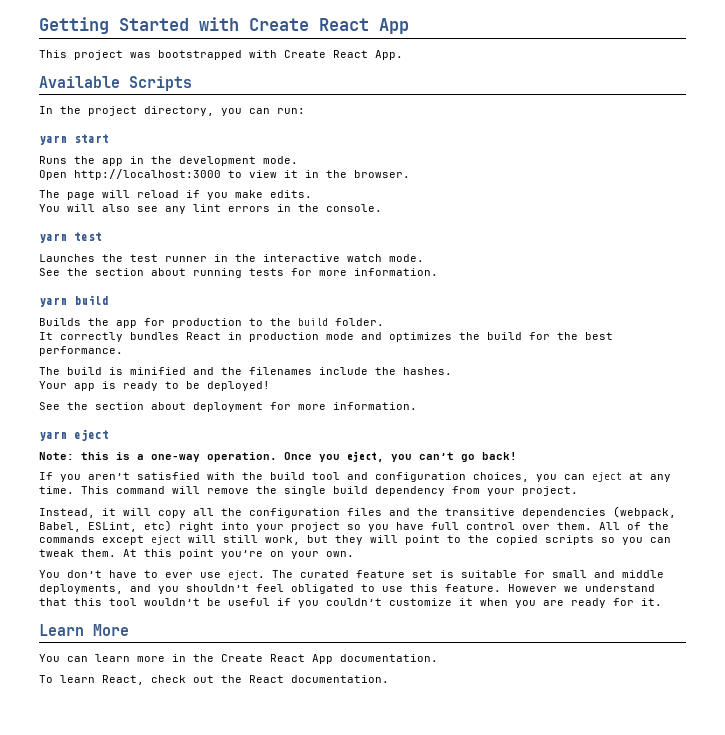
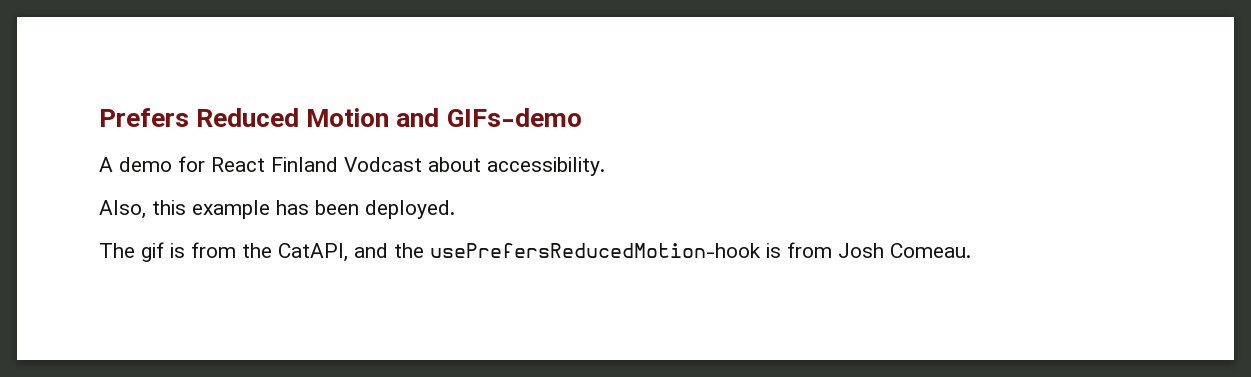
- Getting Started with Create React App
- This project was bootstrapped with Create React App.
- Available Scripts
- In the project directory, you can run:
- yarn start
- Runs the app in the development mode.
- Open http://localhost:3000 to view it in the browser.
- The page will reload if you make edits.
- You will also see any lint errors in the console.
- yarn test
- Launches the test runner in the interactive watch mode.
- See the section about running tests for more information.
- yarn build
- Builds the app for production to the build folder.
- It correctly bundles React in production mode and optimizes the build for the best performance.
- The build is minified and the filenames include the hashes.
- Your app is ready to be deployed!
- See the section about deployment for more information.
- yarn eject
- Note: this is a one-way operation. Once you eject, you can’t go back!
- If you aren’t satisfied with the build tool and configuration choices, you can eject at any time. This command will remove the single build dependency from your project.
- Instead, it will copy all the configuration files and the transitive dependencies (webpack, Babel, ESLint, etc) right into your project so you have full control over them. All of the commands except eject will still work, but they will point to the copied scripts so you can tweak them. At this point you’re on your own.
- You don’t have to ever use eject. The curated feature set is suitable for small and middle deployments, and you shouldn’t feel obligated to use this feature. However we understand that this tool wouldn’t be useful if you couldn’t customize it when you are ready for it.
- Learn More
- You can learn more in the Create React App documentation.
- To learn React, check out the React documentation.
+ Prefers Reduced Motion and GIFs-demo
+ A demo for React Finland Vodcast about accessibility.
+ Also, this example has been deployed.
+ The gif is from the CatAPI, and the usePrefersReducedMotion-hook is from Josh Comeau.

